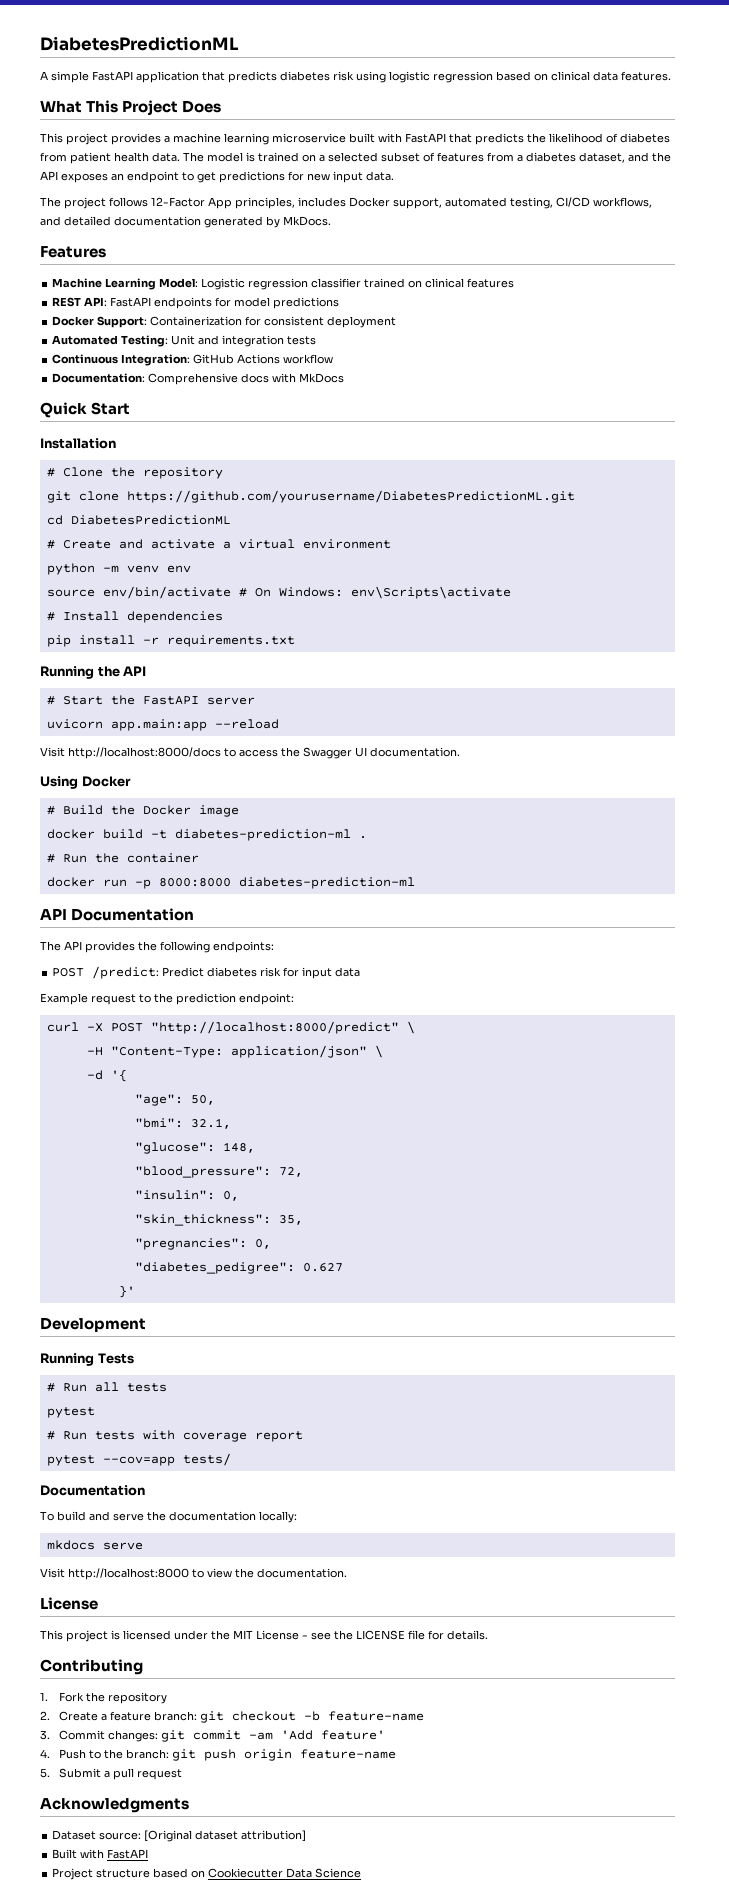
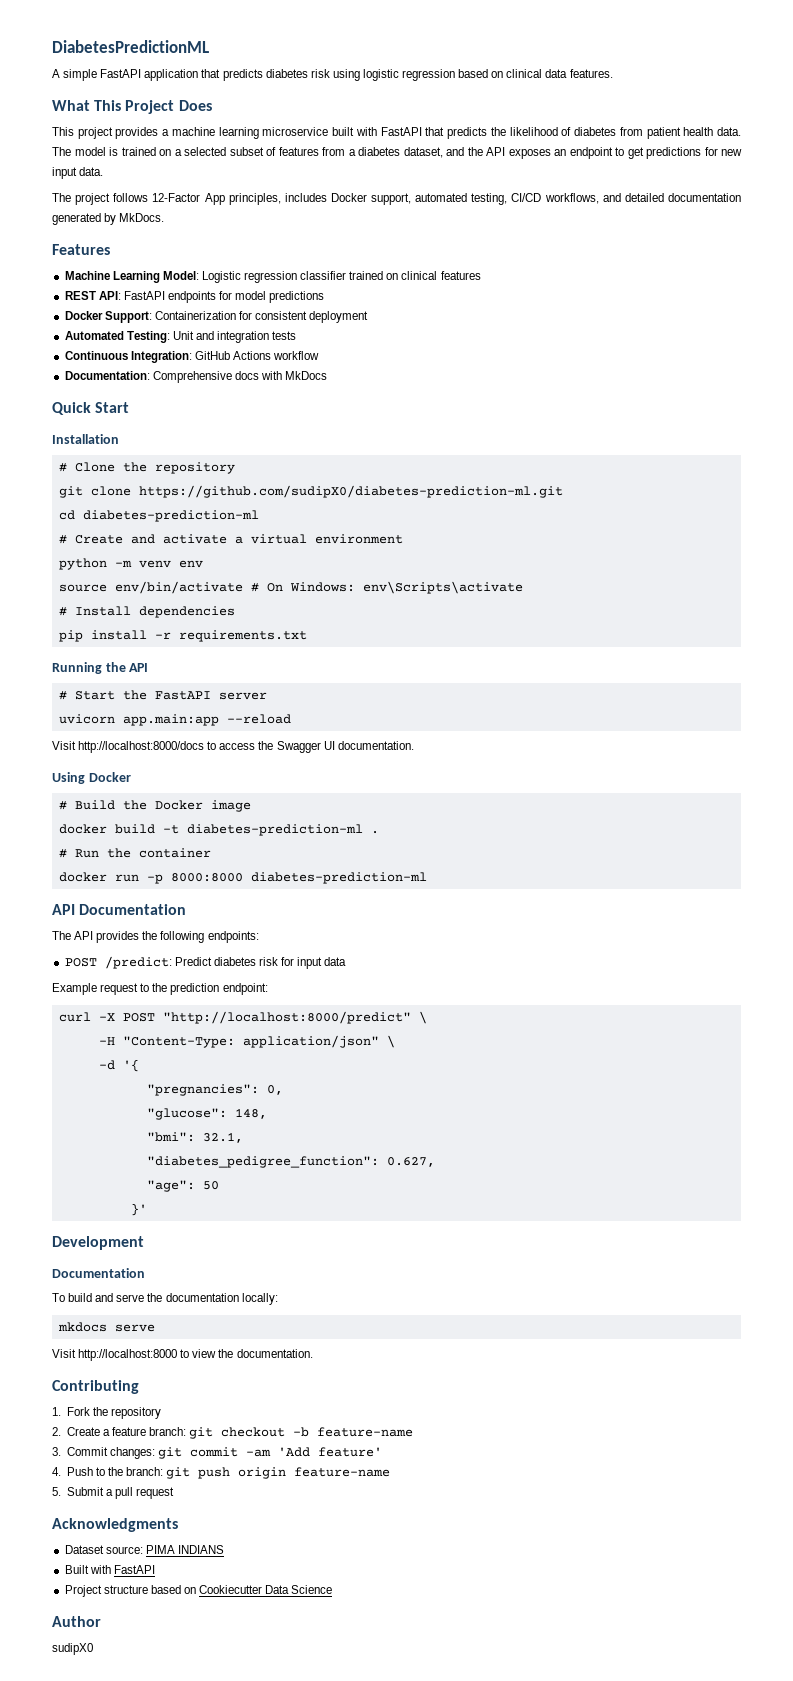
- git clone https://github.com/yourusername/DiabetesPredictionML.git
+ git clone https://github.com/sudipX0/diabetes-prediction-ml.git
- cd DiabetesPredictionML
+ cd diabetes-prediction-ml
- "age": 50,
+ "pregnancies": 0,
+ "glucose": 148,
  "bmi": 32.1,
- "glucose": 148,
- "blood_pressure": 72,
- "insulin": 0,
- "skin_thickness": 35,
- "pregnancies": 0,
- "diabetes_pedigree": 0.627
+ "diabetes_pedigree_function": 0.627,
+ "age": 50
  }'
  Development
- Running Tests
- # Run all tests
- pytest
- # Run tests with coverage report
- pytest --cov=app tests/
  Visit http://localhost:8000 to view the documentation.
- License
- This project is licensed under the MIT License - see the LICENSE file for details.
- Dataset source: [Original dataset attribution]
+ Dataset source: PIMA INDIANS
+ Author
+ sudipX0

